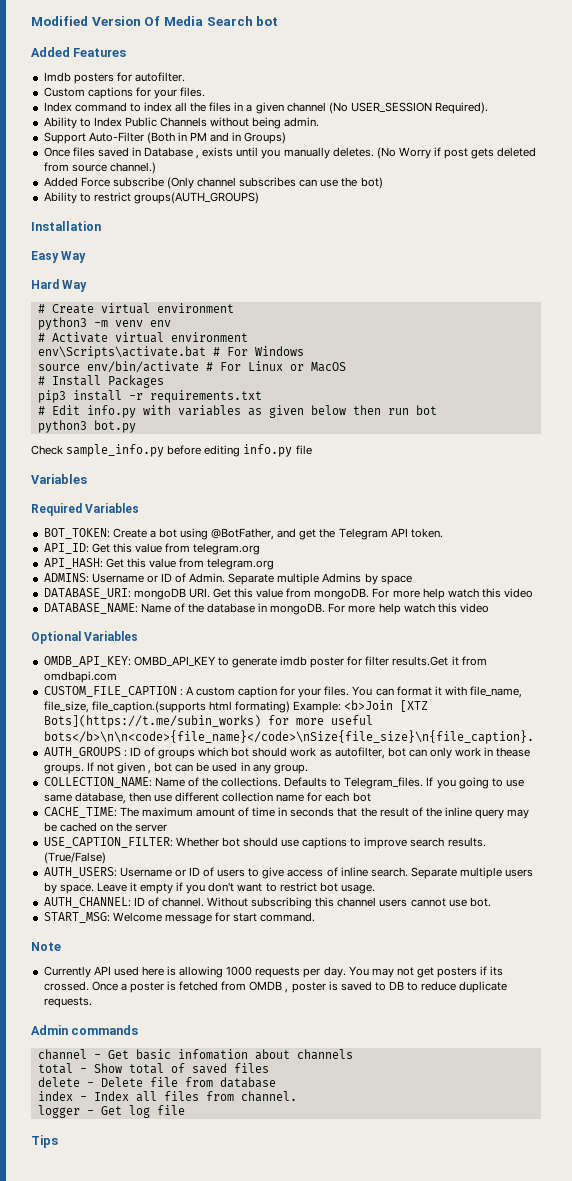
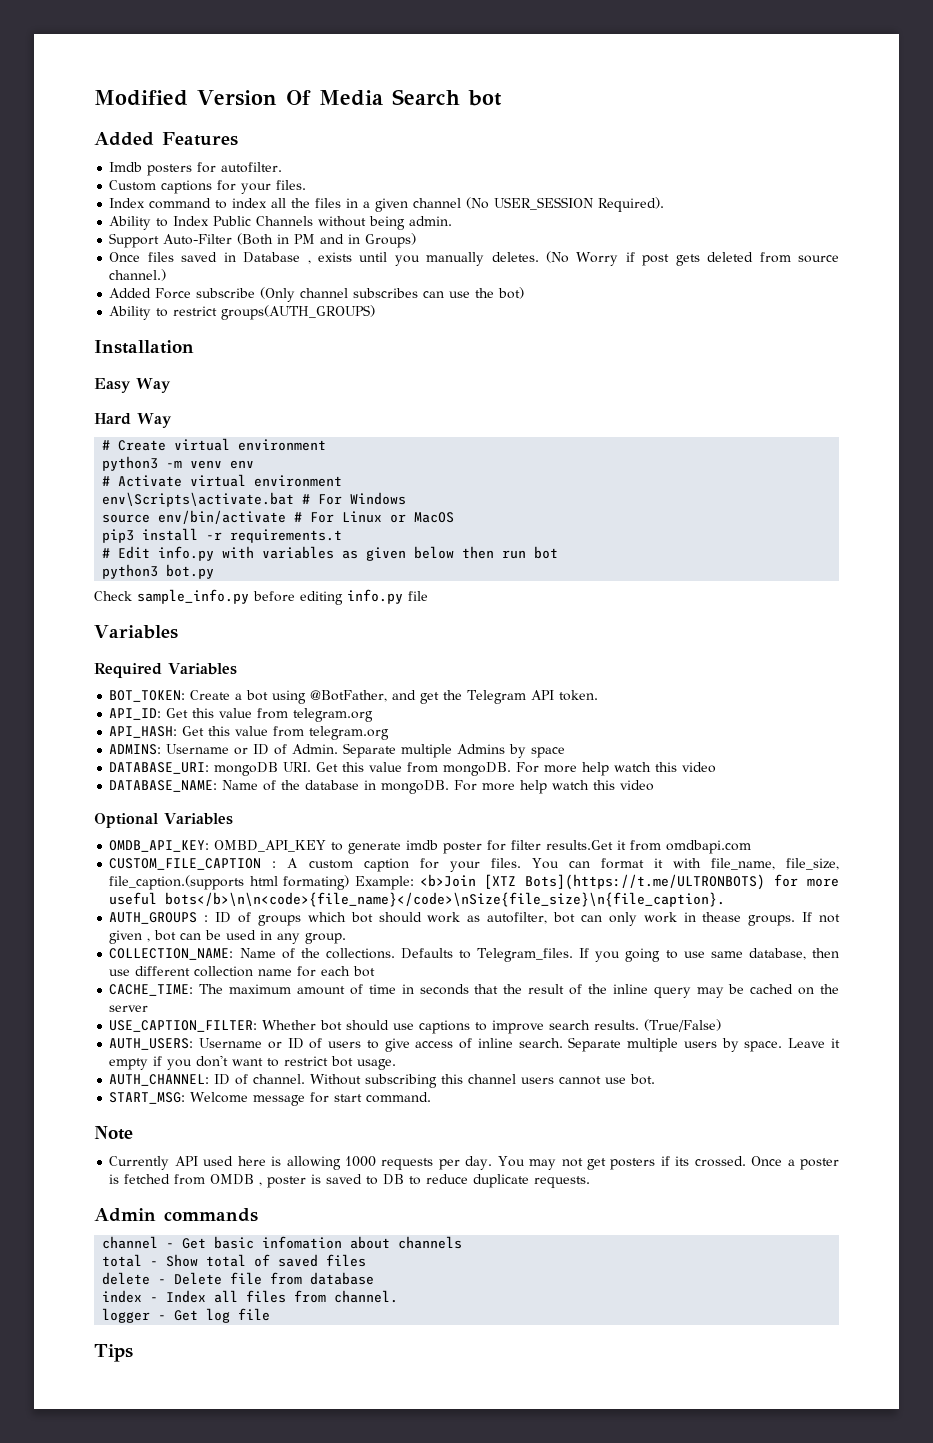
- # Install Packages
- pip3 install -r requirements.txt
+ pip3 install -r requirements.t
- You can format it with file_name, file_size, file_caption.(supports html formating) Example: <b>Join [XTZ Bots](https://t.me/subin_works) for more useful bots</b>\n\n<code>{file_name}</code>\nSize{file_size}\n{file_caption}.
+ You can format it with file_name, file_size, file_caption.(supports html formating) Example: <b>Join [XTZ Bots](https://t.me/ULTRONBOTS) for more useful bots</b>\n\n<code>{file_name}</code>\nSize{file_size}\n{file_caption}.

